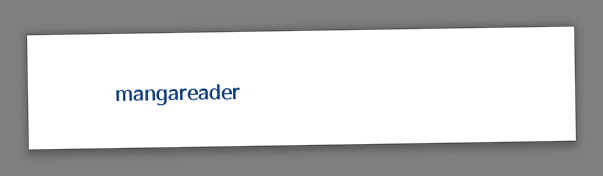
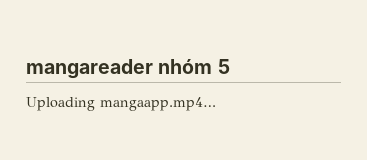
- mangareader
+ mangareader nhóm 5
+ Uploading mangaapp.mp4…

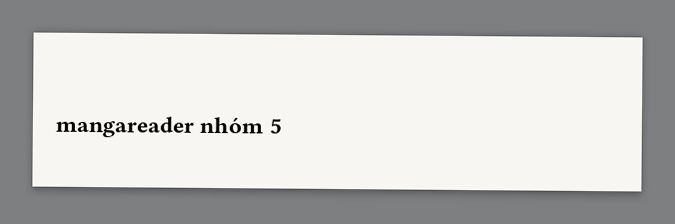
- Uploading mangaapp.mp4…

